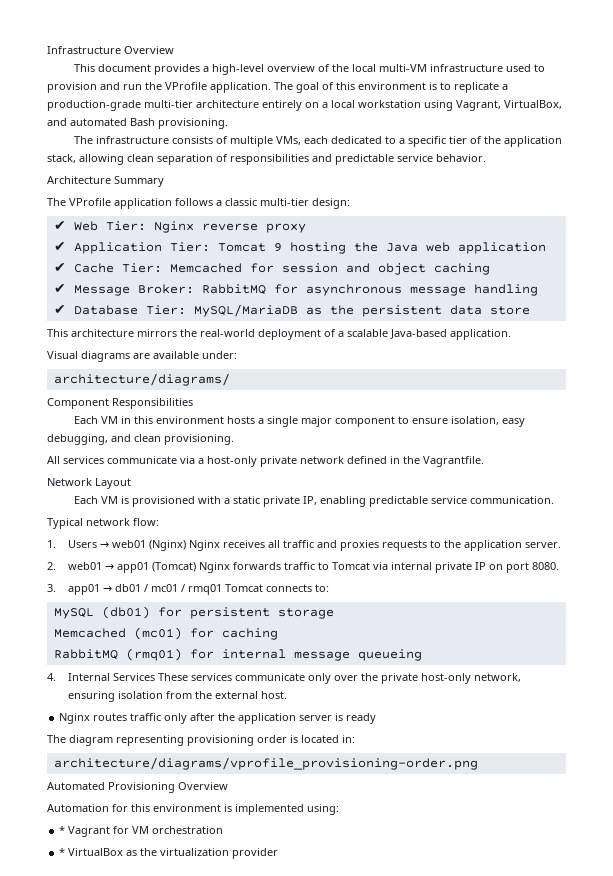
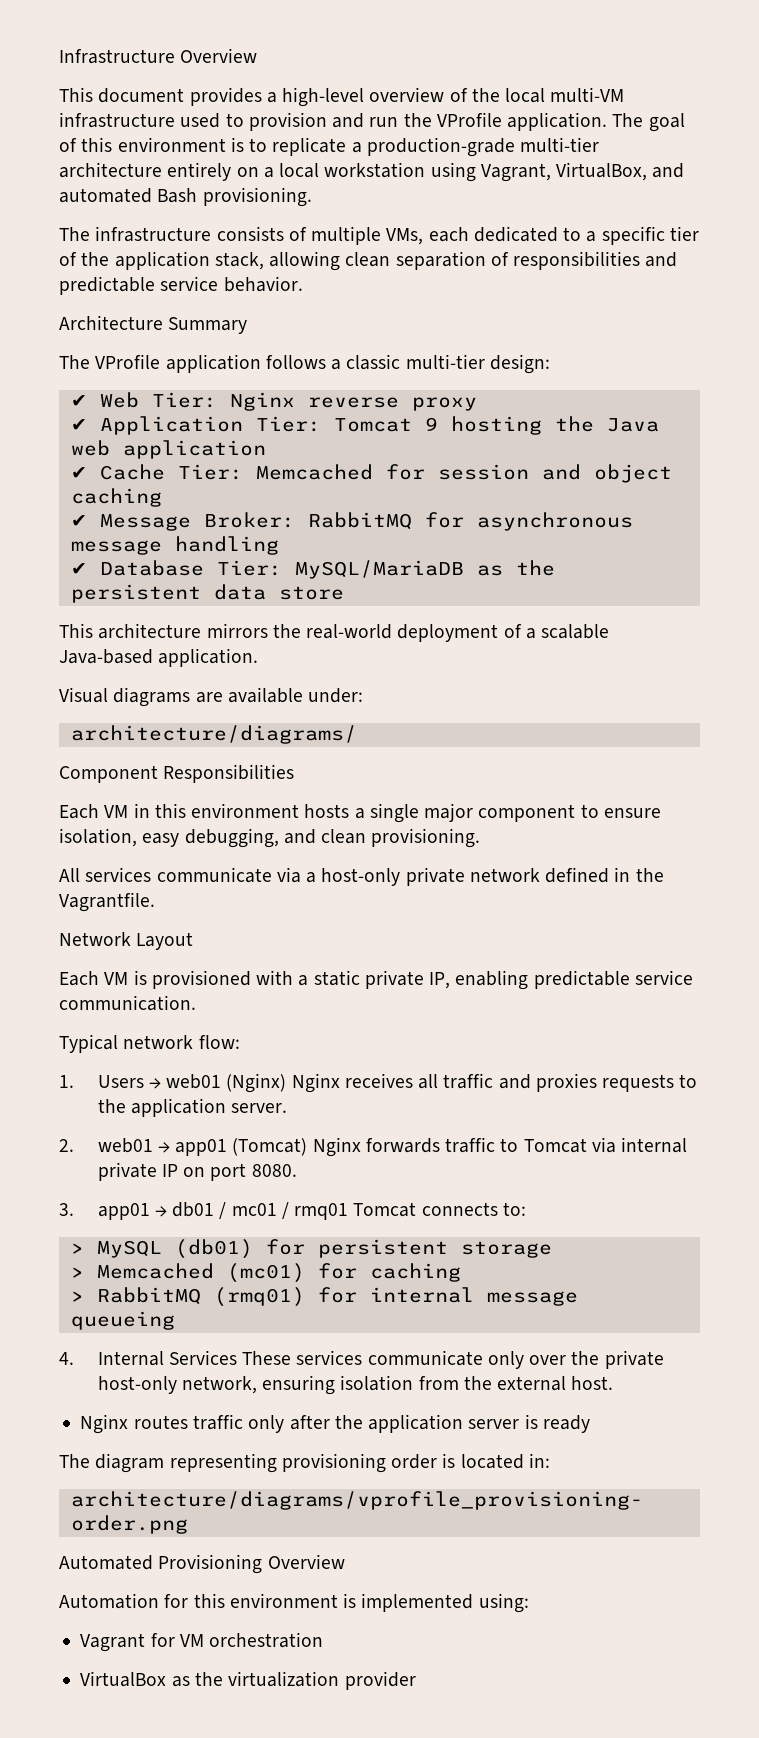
- MySQL (db01) for persistent storage
+ > MySQL (db01) for persistent storage
- Memcached (mc01) for caching
+ > Memcached (mc01) for caching
- RabbitMQ (rmq01) for internal message queueing
+ > RabbitMQ (rmq01) for internal message queueing
- * Vagrant for VM orchestration
+ Vagrant for VM orchestration
- * VirtualBox as the virtualization provider
+ VirtualBox as the virtualization provider

